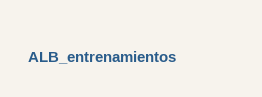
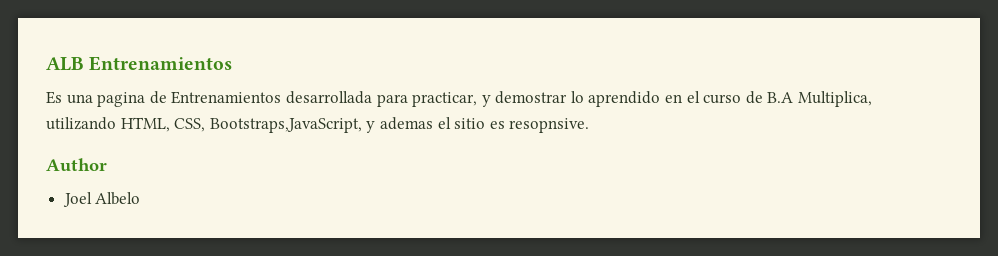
- ALB_entrenamientos
+ ALB Entrenamientos
+ Es una pagina de Entrenamientos desarrollada para practicar, y demostrar lo aprendido en el curso de B.A Multiplica, utilizando HTML, CSS, Bootstraps,JavaScript, y ademas el sitio es resopnsive.
+ Author
+ Joel Albelo

